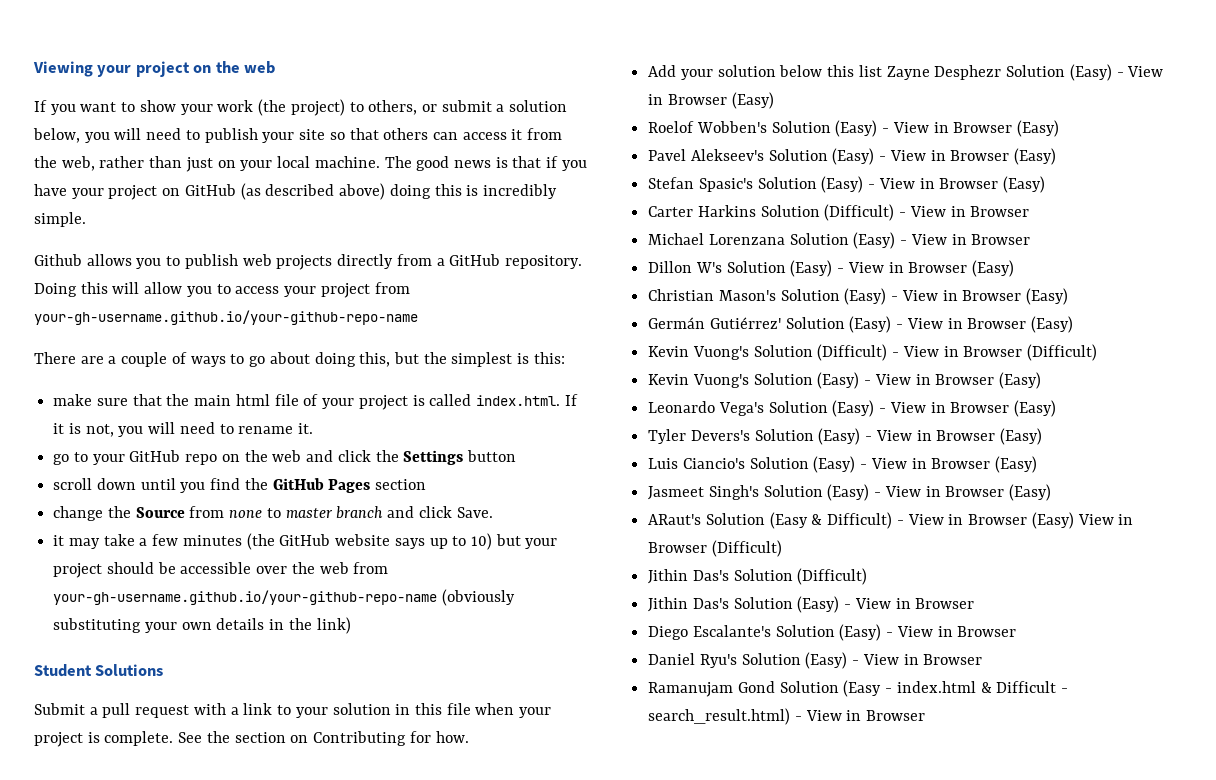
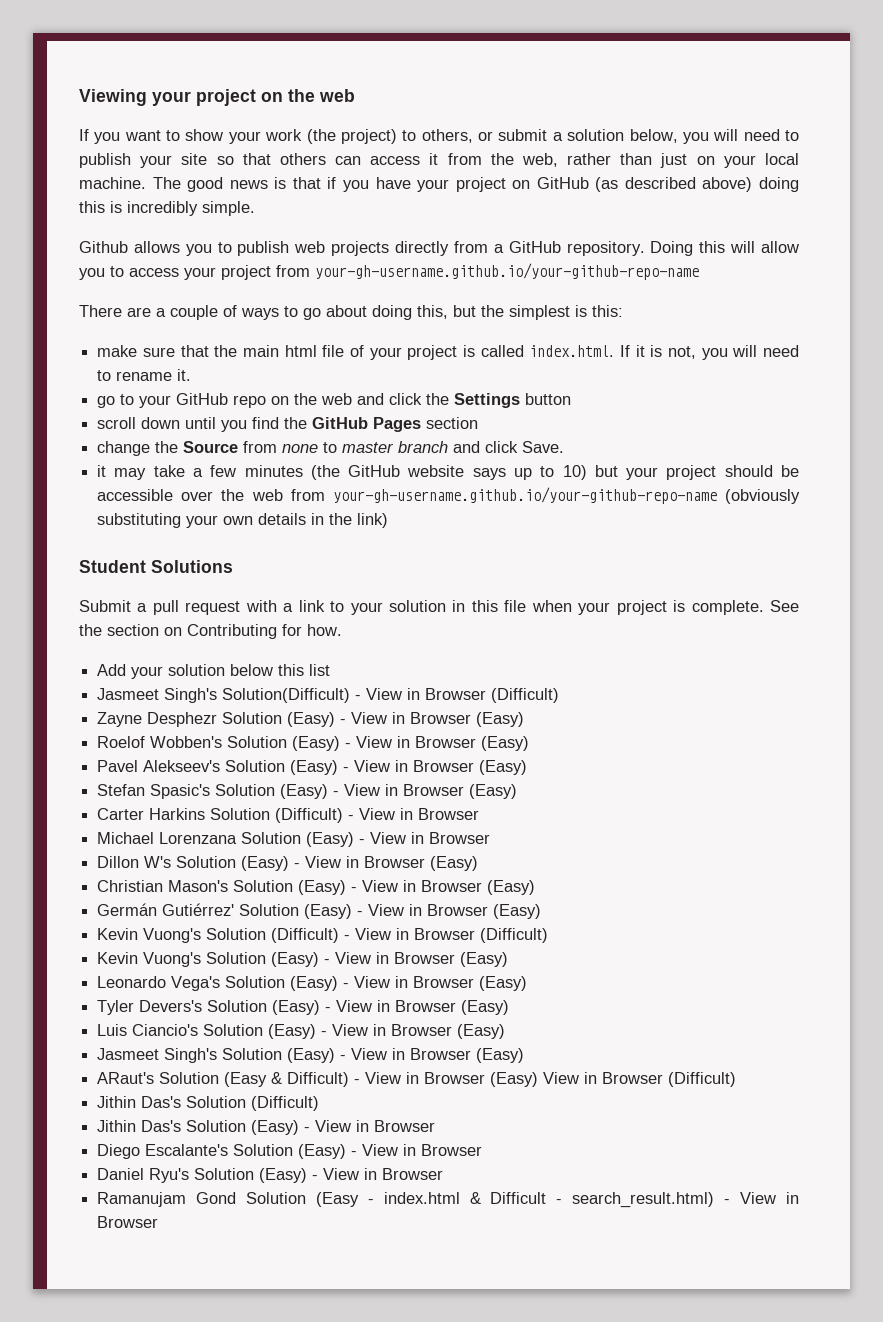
- Add your solution below this list Zayne Desphezr Solution (Easy) - View in Browser (Easy)
+ Add your solution below this list
+ Jasmeet Singh's Solution(Difficult) - View in Browser (Difficult)
+ Zayne Desphezr Solution (Easy) - View in Browser (Easy)

